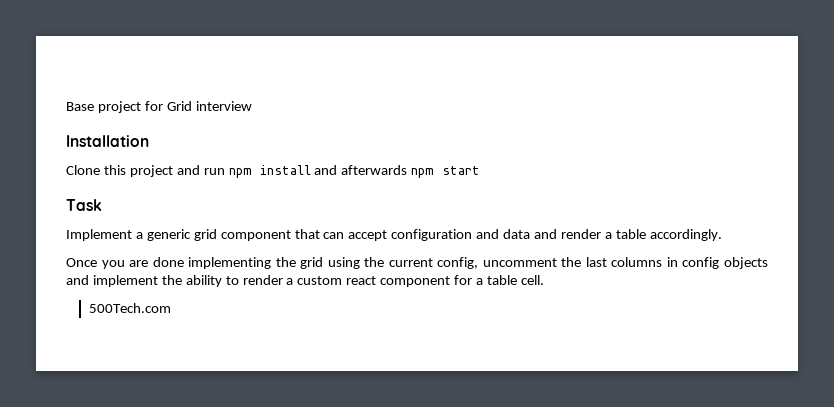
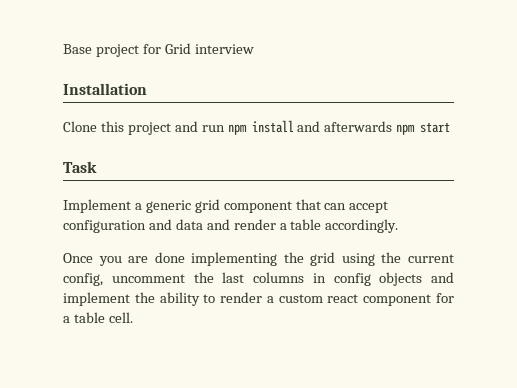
- 500Tech.com

